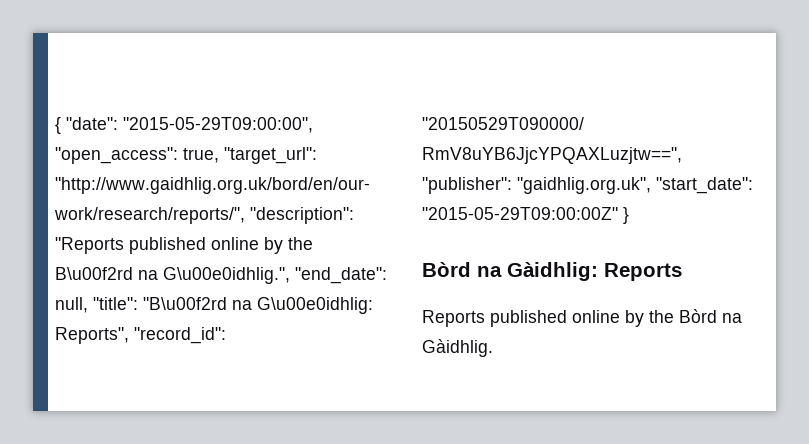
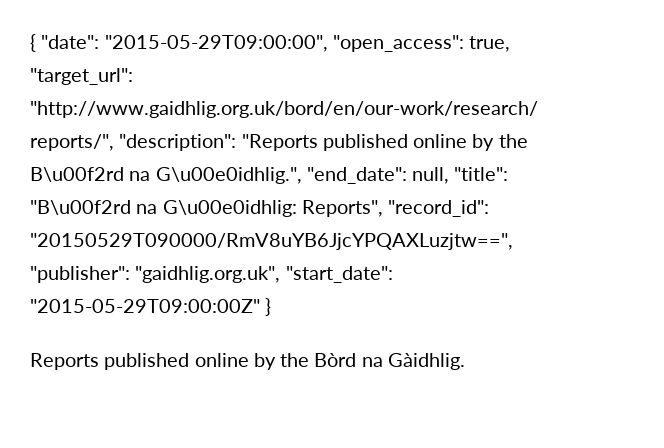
- Bòrd na Gàidhlig: Reports

